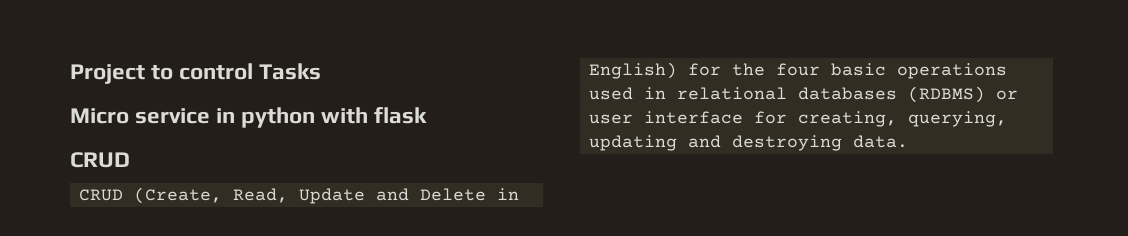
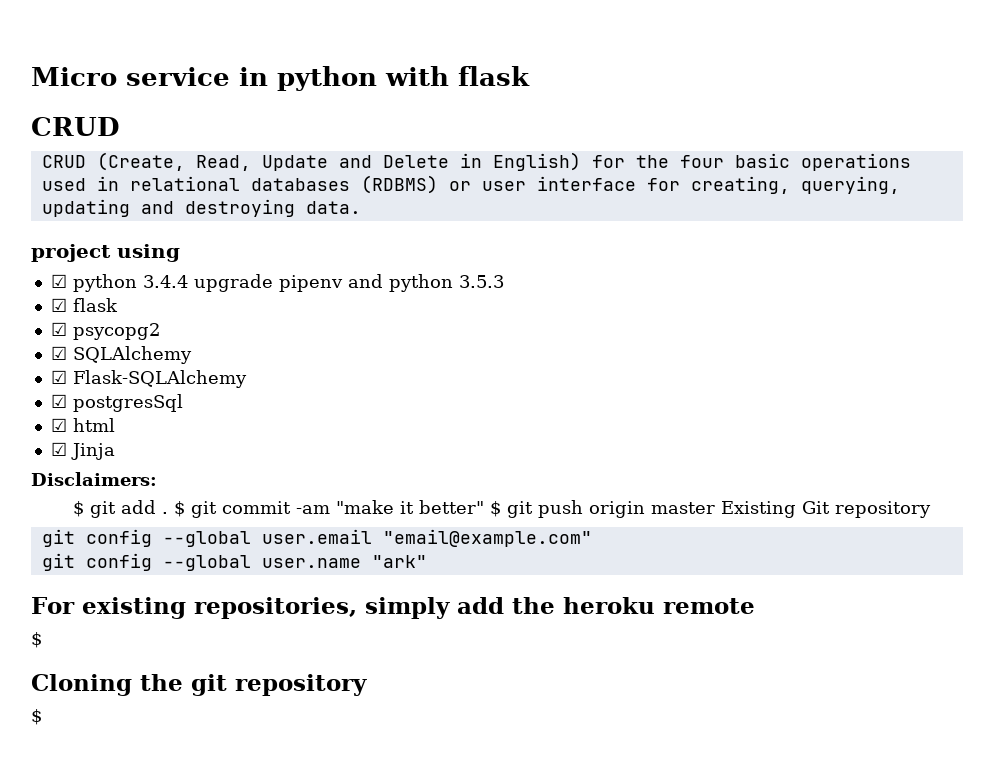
- Project to control Tasks
+ project using
+ ☑ python 3.4.4 upgrade pipenv and python 3.5.3
+ ☑ flask
+ ☑ psycopg2
+ ☑ SQLAlchemy
+ ☑ Flask-SQLAlchemy
+ ☑ postgresSql
+ ☑ html
+ ☑ Jinja
+ Disclaimers:
+ $ git add . $ git commit -am "make it better" $ git push origin master Existing Git repository
+ git config --global user.email "email@example.com"
+ git config --global user.name "ark"
+ For existing repositories, simply add the heroku remote
+ $
+ Cloning the git repository
+ $

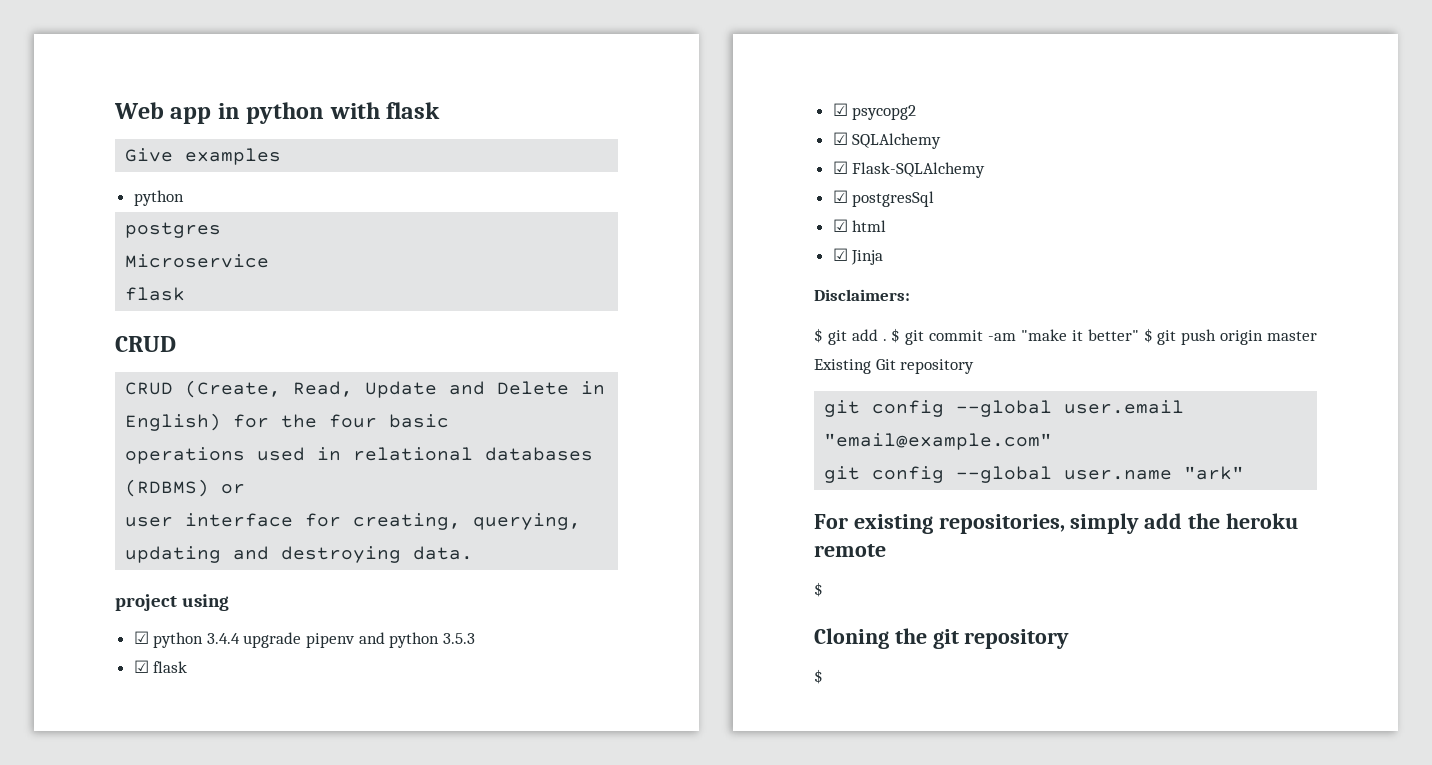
- Micro service in python with flask
+ Web app in python with flask
+ Give examples
+ python
+ postgres
+ Microservice
+ flask
- CRUD (Create, Read, Update and Delete in English) for the four basic operations used in relational databases (RDBMS) or user interface for creating, querying, updating and destroying data.
+ CRUD (Create, Read, Update and Delete in English) for the four basic
+ operations used in relational databases (RDBMS) or
+ user interface for creating, querying, updating and destroying data.

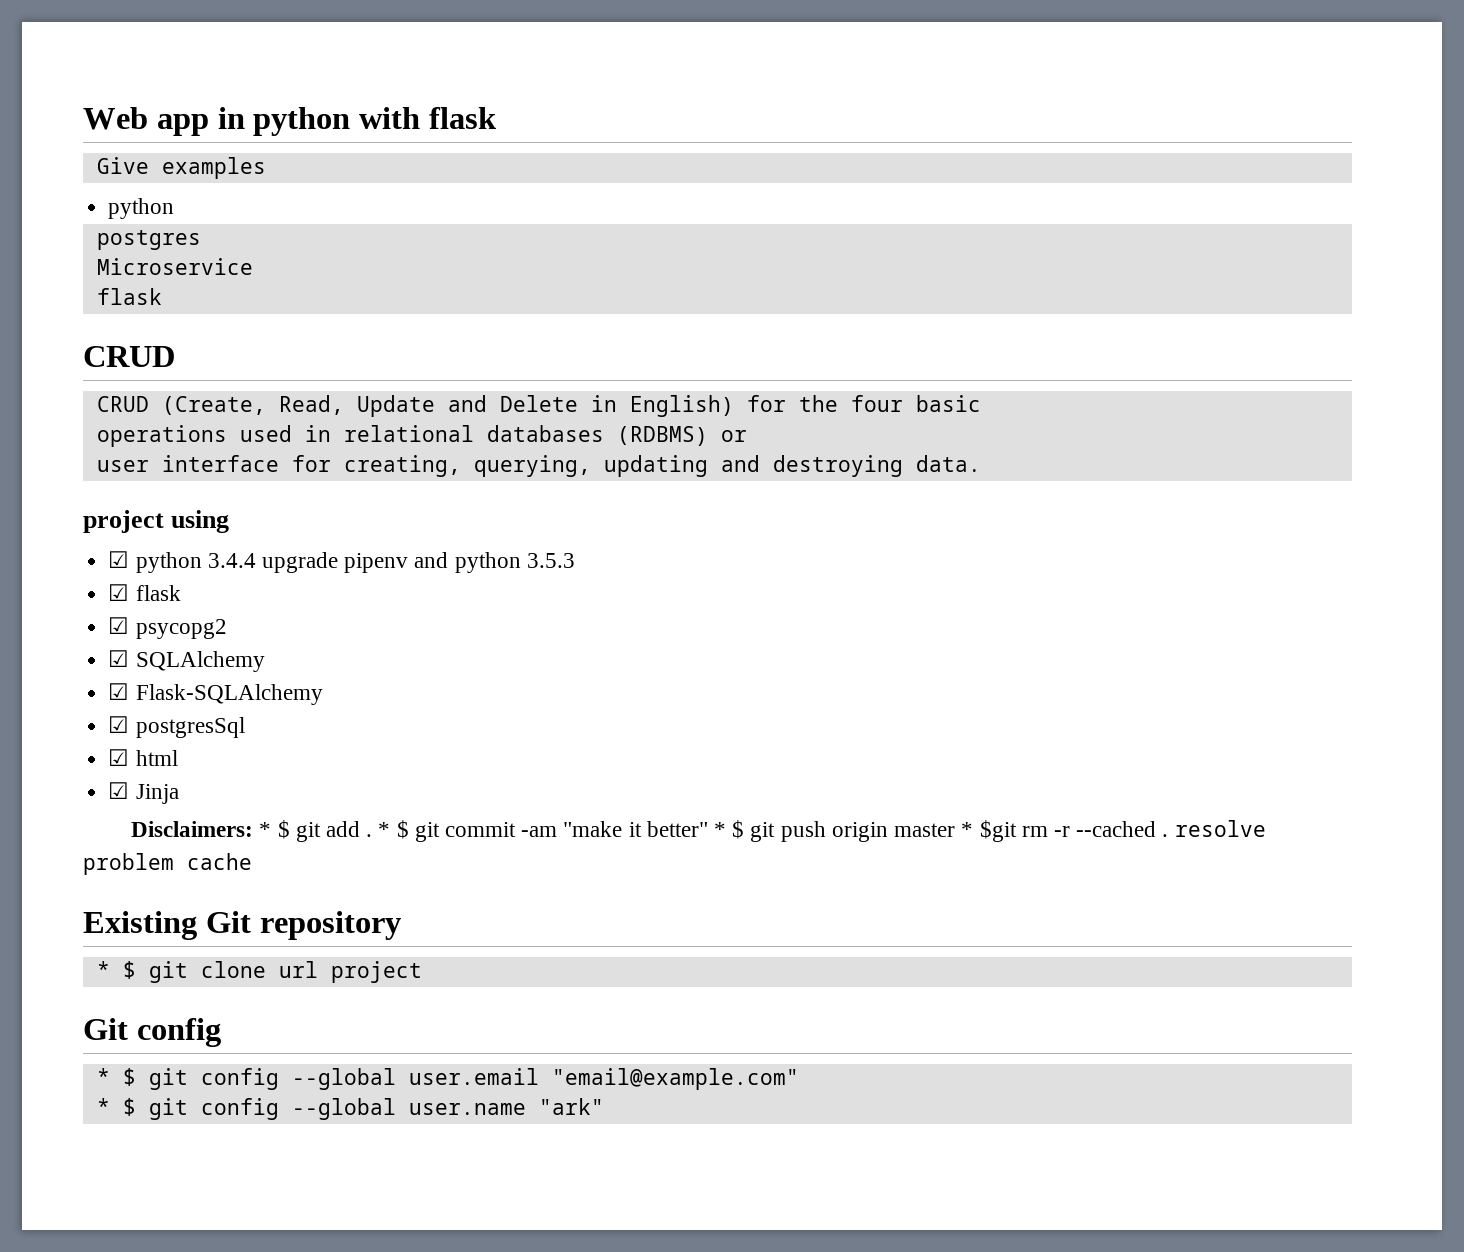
- Disclaimers:
- $ git add .
+ Disclaimers: * $ git add .
- $ git commit -am "make it better" $ git push origin master Existing Git repository
- git config --global user.email "email@example.com"
+ * $ git commit -am "make it better" * $ git push origin master * $git rm -r --cached . resolve problem cache
+ Existing Git repository
+ * $ git clone url project
+ Git config
+ * $ git config --global user.email "email@example.com"
- git config --global user.name "ark"
+ * $ git config --global user.name "ark"
- For existing repositories, simply add the heroku remote
- $
- Cloning the git repository
- $

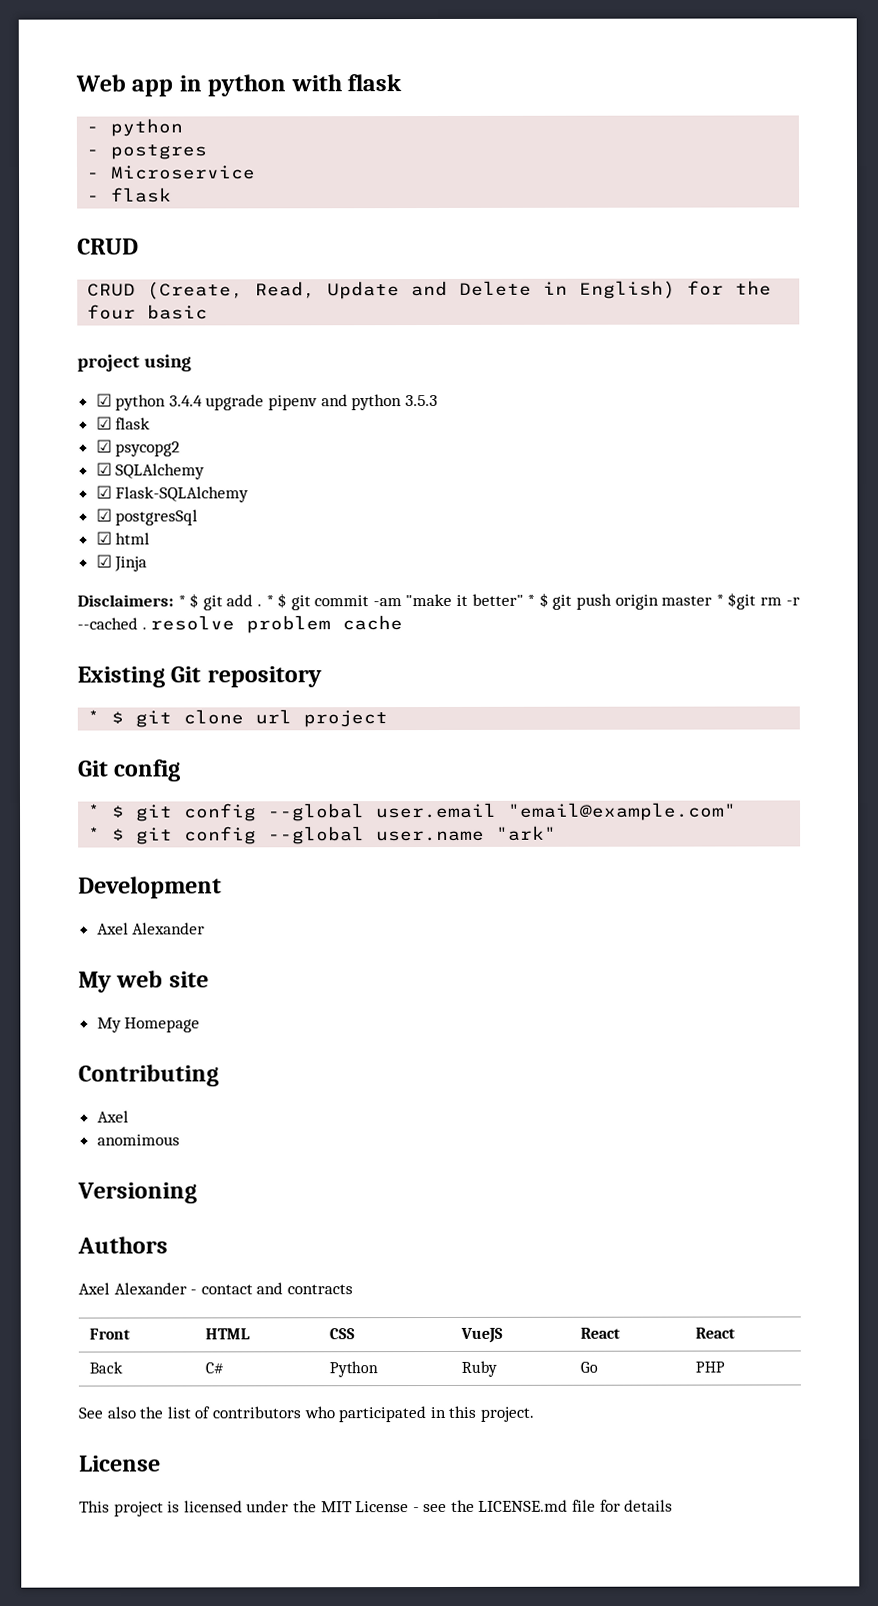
- Give examples
- python
+ - python
- postgres
+ - postgres
- Microservice
- flask
+ - Microservice
+ - flask
- operations used in relational databases (RDBMS) or
- user interface for creating, querying, updating and destroying data.
+ Development
+ Axel Alexander
+ My web site
+ My Homepage
+ Contributing
+ Axel
+ anomimous
+ Versioning
+ Authors
+ Axel Alexander - contact and contracts
+ Front | HTML | CSS | VueJS | React | React
+ Back | C# | Python | Ruby | Go | PHP
+ See also the list of contributors who participated in this project.
+ License
+ This project is licensed under the MIT License - see the LICENSE.md file for details

